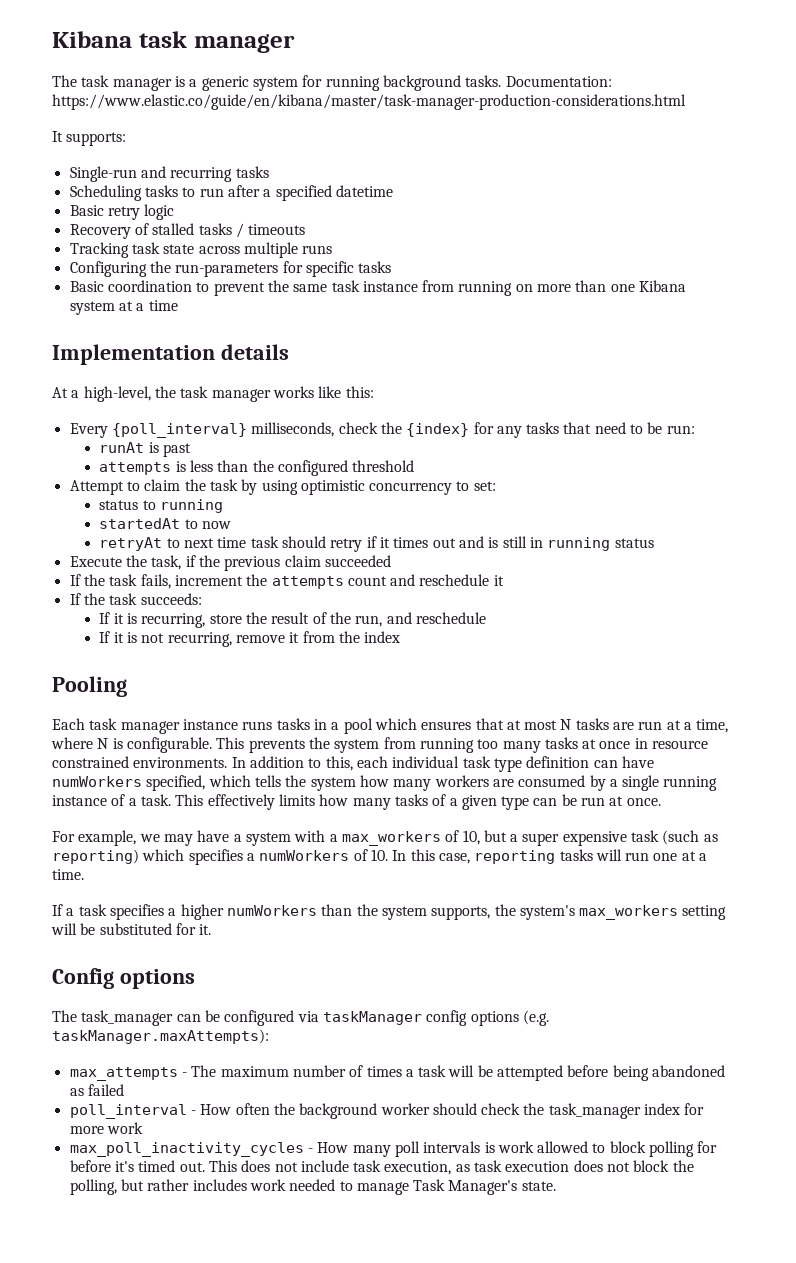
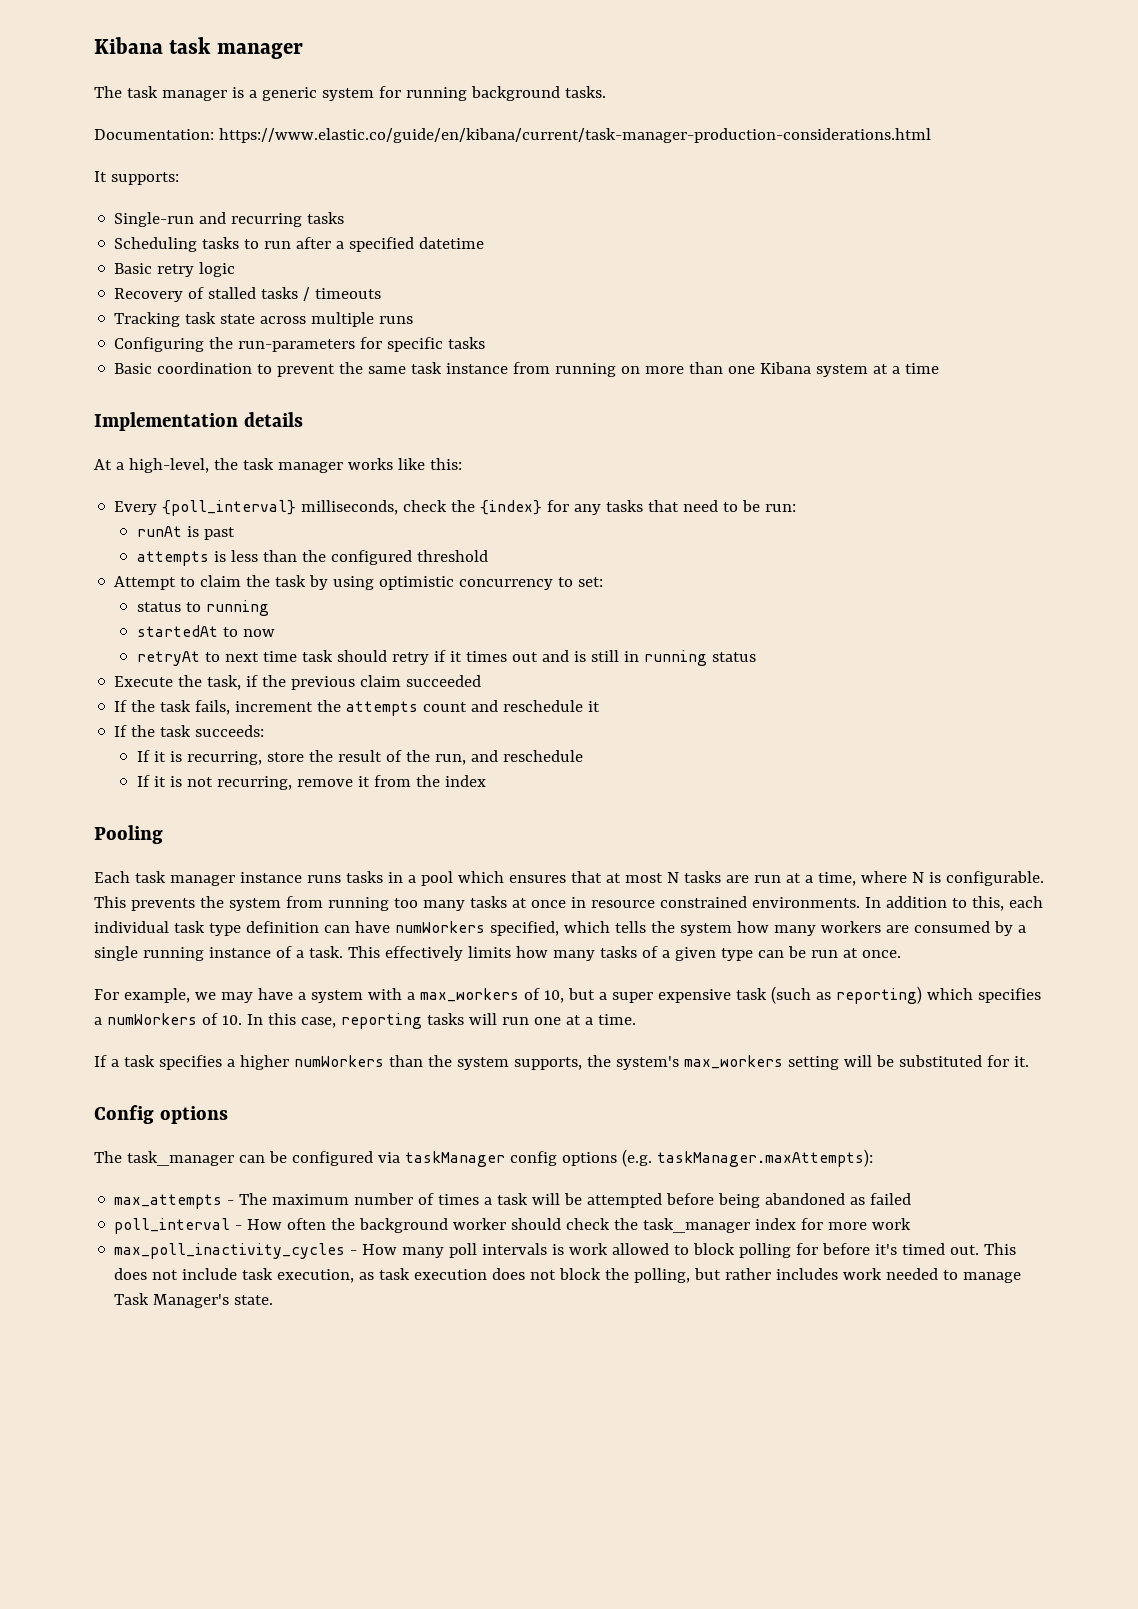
- The task manager is a generic system for running background tasks. Documentation: https://www.elastic.co/guide/en/kibana/master/task-manager-production-considerations.html
+ The task manager is a generic system for running background tasks.
+ Documentation: https://www.elastic.co/guide/en/kibana/current/task-manager-production-considerations.html

